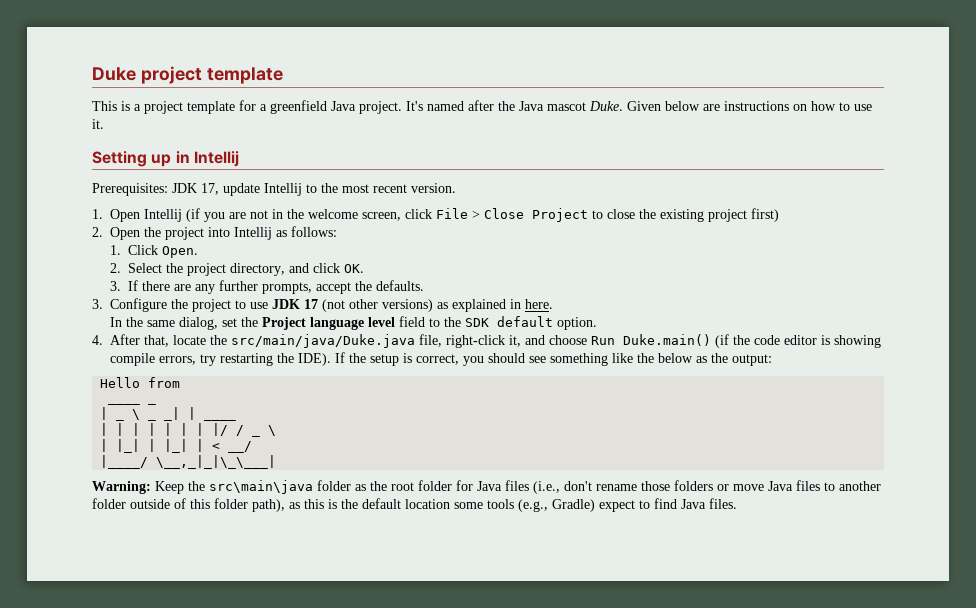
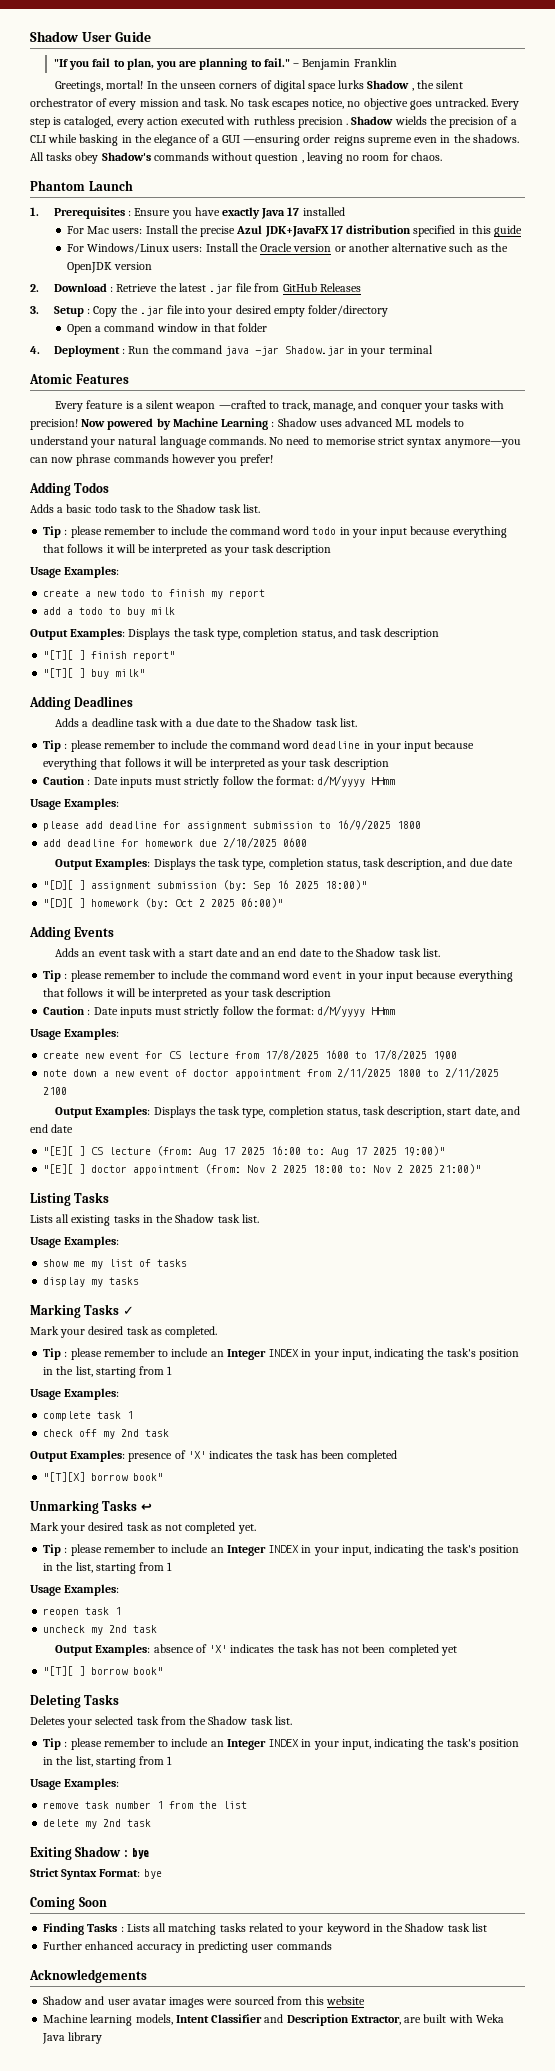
- Duke project template
- This is a project template for a greenfield Java project. It's named after the Java mascot Duke. Given below are instructions on how to use it.
- Setting up in Intellij
- Prerequisites: JDK 17, update Intellij to the most recent version.
- 1. Open Intellij (if you are not in the welcome screen, click File > Close Project to close the existing project first)
- 2. Open the project into Intellij as follows:
- 1. Click Open.
- 2. Select the project directory, and click OK.
- 3. If there are any further prompts, accept the defaults.
- 3. Configure the project to use JDK 17 (not other versions) as explained in here.
- In the same dialog, set the Project language level field to the SDK default option.
- 4. After that, locate the src/main/java/Duke.java file, right-click it, and choose Run Duke.main() (if the code editor is showing compile errors, try restarting the IDE). If the setup is correct, you should see something like the below as the output:
- Hello from
- ____ _
- | _ \ _ _| | ____
- | | | | | | | |/ / _ \
- | |_| | |_| | < __/
- |____/ \__,_|_|\_\___|
- Warning: Keep the src\main\java folder as the root folder for Java files (i.e., don't rename those folders or move Java files to another folder outside of this folder path), as this is the default location some tools (e.g., Gradle) expect to find Java files.
+ Shadow User Guide
+ "If you fail to plan, you are planning to fail." – Benjamin Franklin
+ Greetings, mortal! In the unseen corners of digital space lurks Shadow , the silent orchestrator of every mission and task. No task escapes notice, no objective goes untracked. Every step is cataloged, every action executed with ruthless precision . Shadow wields the precision of a CLI while basking in the elegance of a GUI —ensuring order reigns supreme even in the shadows. All tasks obey Shadow's commands without question , leaving no room for chaos.
+ Phantom Launch
+ 1. Prerequisites : Ensure you have exactly Java 17 installed
+ For Mac users: Install the precise Azul JDK+JavaFX 17 distribution specified in this guide
+ For Windows/Linux users: Install the Oracle version or another alternative such as the OpenJDK version
+ 2. Download : Retrieve the latest .jar file from GitHub Releases
+ 3. Setup : Copy the .jar file into your desired empty folder/directory
+ Open a command window in that folder
+ 4. Deployment : Run the command java -jar Shadow.jar in your terminal
+ Atomic Features
+ Every feature is a silent weapon —crafted to track, manage, and conquer your tasks with precision! Now powered by Machine Learning : Shadow uses advanced ML models to understand your natural language commands. No need to memorise strict syntax anymore—you can now phrase commands however you prefer!
+ Adding Todos
+ Adds a basic todo task to the Shadow task list.
+ Tip : please remember to include the command word todo in your input because everything that follows it will be interpreted as your task description
+ Usage Examples:
+ create a new todo to finish my report
+ add a todo to buy milk
+ Output Examples: Displays the task type, completion status, and task description
+ "[T][ ] finish report"
+ "[T][ ] buy milk"
+ Adding Deadlines
+ Adds a deadline task with a due date to the Shadow task list.
+ Tip : please remember to include the command word deadline in your input because everything that follows it will be interpreted as your task description
+ Caution : Date inputs must strictly follow the format: d/M/yyyy HHmm
+ Usage Examples:
+ please add deadline for assignment submission to 16/9/2025 1800
+ add deadline for homework due 2/10/2025 0600
+ Output Examples: Displays the task type, completion status, task description, and due date
+ "[D][ ] assignment submission (by: Sep 16 2025 18:00)"
+ "[D][ ] homework (by: Oct 2 2025 06:00)"
+ Adding Events
+ Adds an event task with a start date and an end date to the Shadow task list.
+ Tip : please remember to include the command word event in your input because everything that follows it will be interpreted as your task description
+ Caution : Date inputs must strictly follow the format: d/M/yyyy HHmm
+ Usage Examples:
+ create new event for CS lecture from 17/8/2025 1600 to 17/8/2025 1900
+ note down a new event of doctor appointment from 2/11/2025 1800 to 2/11/2025 2100
+ Output Examples: Displays the task type, completion status, task description, start date, and end date
+ "[E][ ] CS lecture (from: Aug 17 2025 16:00 to: Aug 17 2025 19:00)"
+ "[E][ ] doctor appointment (from: Nov 2 2025 18:00 to: Nov 2 2025 21:00)"
+ Listing Tasks
+ Lists all existing tasks in the Shadow task list.
+ Usage Examples:
+ show me my list of tasks
+ display my tasks
+ Marking Tasks ✓
+ Mark your desired task as completed.
+ Tip : please remember to include an Integer INDEX in your input, indicating the task's position in the list, starting from 1
+ Usage Examples:
+ complete task 1
+ check off my 2nd task
+ Output Examples: presence of 'X' indicates the task has been completed
+ "[T][X] borrow book"
+ Unmarking Tasks ↩
+ Mark your desired task as not completed yet.
+ Tip : please remember to include an Integer INDEX in your input, indicating the task's position in the list, starting from 1
+ Usage Examples:
+ reopen task 1
+ uncheck my 2nd task
+ Output Examples: absence of 'X' indicates the task has not been completed yet
+ "[T][ ] borrow book"
+ Deleting Tasks
+ Deletes your selected task from the Shadow task list.
+ Tip : please remember to include an Integer INDEX in your input, indicating the task's position in the list, starting from 1
+ Usage Examples:
+ remove task number 1 from the list
+ delete my 2nd task
+ Exiting Shadow : bye
+ Strict Syntax Format: bye
+ Coming Soon
+ Finding Tasks : Lists all matching tasks related to your keyword in the Shadow task list
+ Further enhanced accuracy in predicting user commands
+ Acknowledgements
+ Shadow and user avatar images were sourced from this website
+ Machine learning models, Intent Classifier and Description Extractor, are built with Weka Java library

